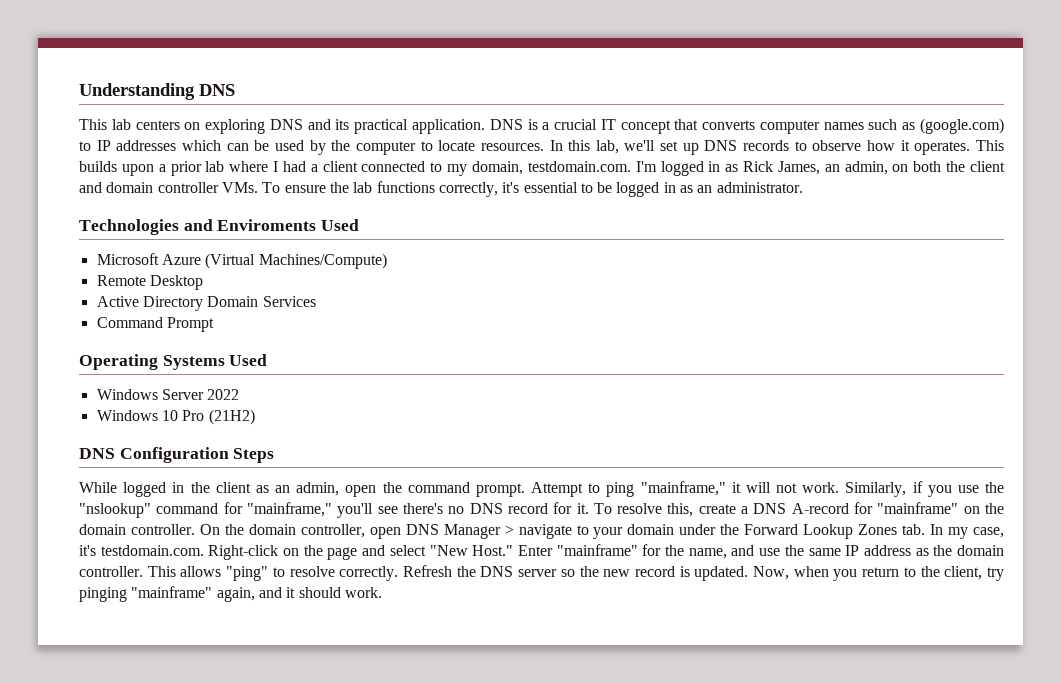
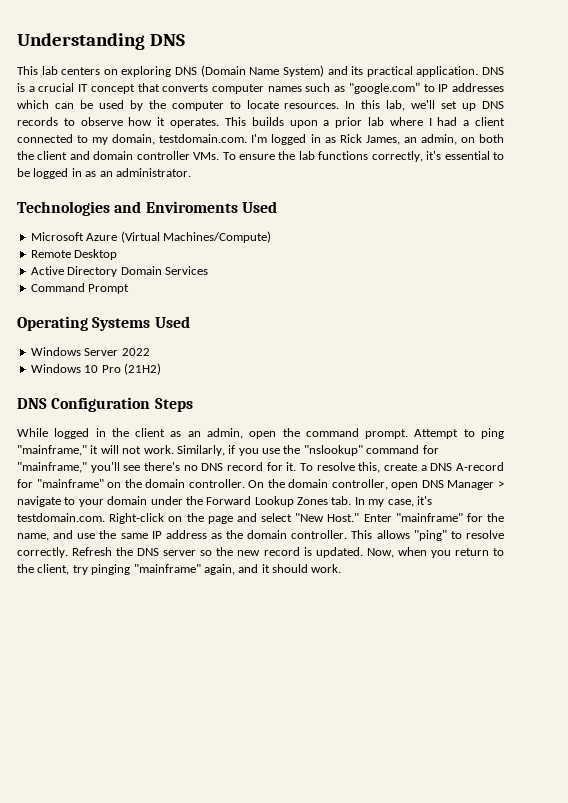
- This lab centers on exploring DNS and its practical application.
+ This lab centers on exploring DNS (Domain Name System) and its practical application.
- DNS is a crucial IT concept that converts computer names such as (google.com) to IP addresses which can be used by the computer to locate resources.
+ DNS is a crucial IT concept that converts computer names such as "google.com" to IP addresses which can be used by the computer to locate resources.

